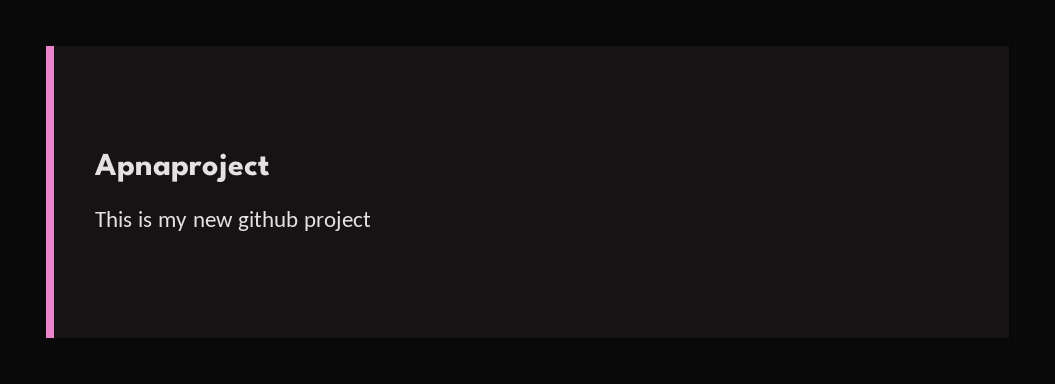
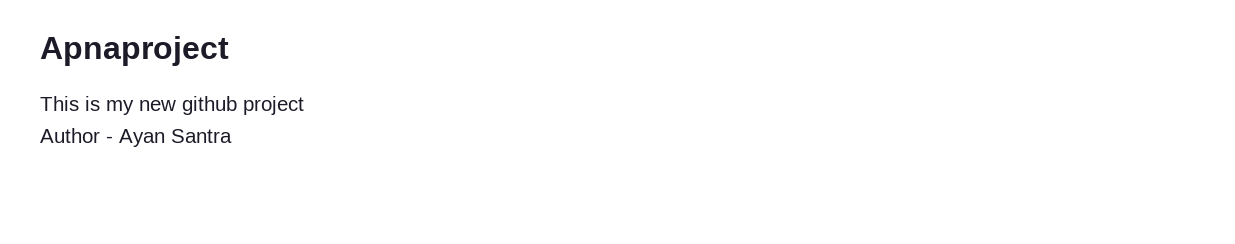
+ Author - Ayan Santra

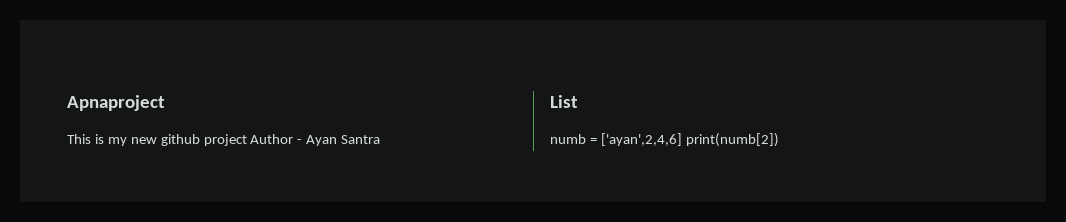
- This is my new github project
- Author - Ayan Santra
+ This is my new github project Author - Ayan Santra
+ List
+ numb = ['ayan',2,4,6] print(numb[2])

